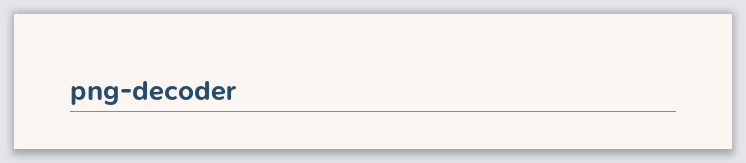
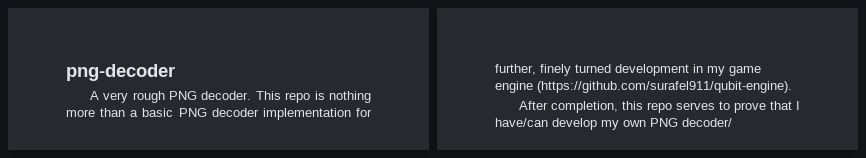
+ A very rough PNG decoder. This repo is nothing more than a basic PNG decoder implementation for further, finely turned development in my game engine (https://github.com/surafel911/qubit-engine).
+ After completion, this repo serves to prove that I have/can develop my own PNG decoder/

